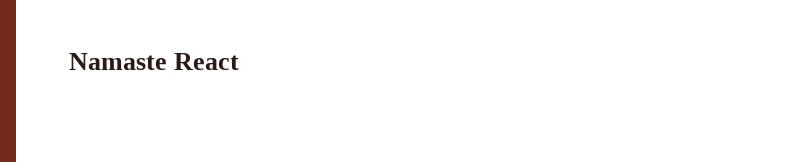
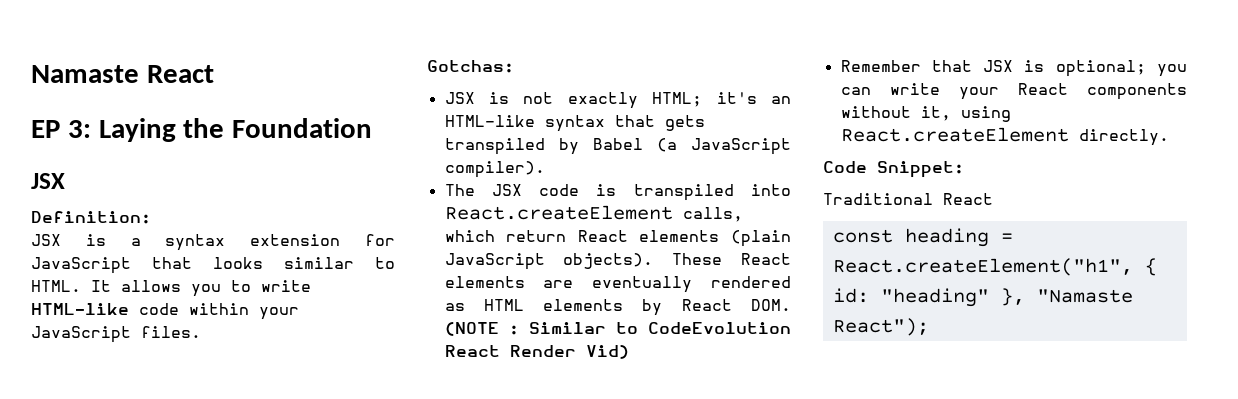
+ EP 3: Laying the Foundation
+ JSX
+ Definition:
+ JSX is a syntax extension for JavaScript that looks similar to HTML. It allows you to write HTML-like code within your JavaScript files.
+ Gotchas:
+ JSX is not exactly HTML; it's an HTML-like syntax that gets transpiled by Babel (a JavaScript compiler).
+ The JSX code is transpiled into React.createElement calls, which return React elements (plain JavaScript objects). These React elements are eventually rendered as HTML elements by React DOM. (NOTE : Similar to CodeEvolution React Render Vid)
+ Remember that JSX is optional; you can write your React components without it, using React.createElement directly.
+ Code Snippet:
+ Traditional React
+ const heading = React.createElement("h1", { id: "heading" }, "Namaste React");

